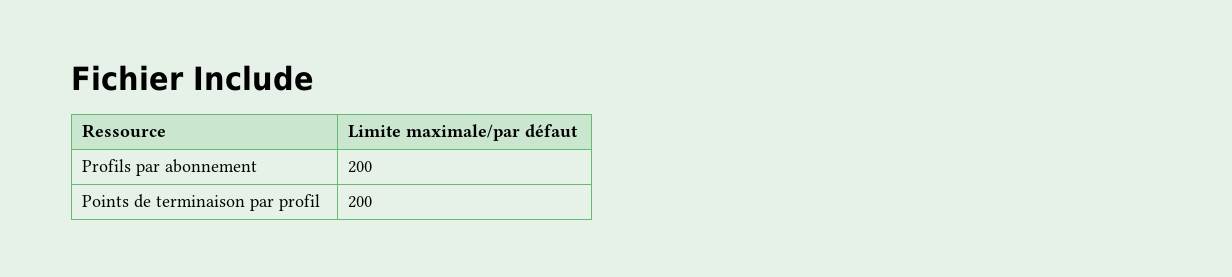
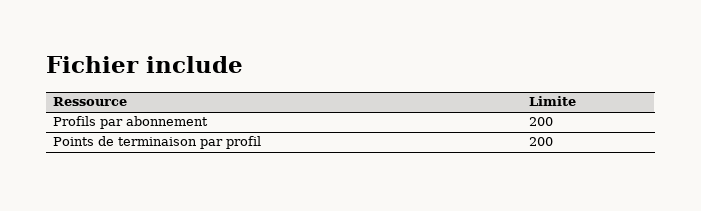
- Fichier Include
+ Fichier include
- Ressource | Limite maximale/par défaut
+ Ressource | Limite

